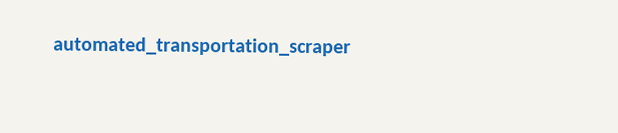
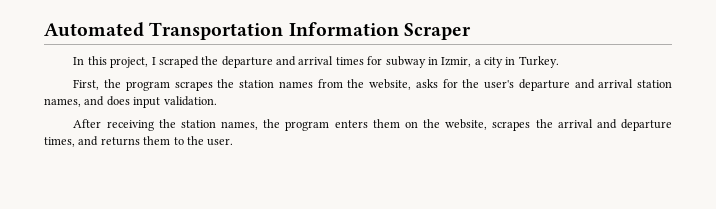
- automated_transportation_scraper
+ Automated Transportation Information Scraper
+ In this project, I scraped the departure and arrival times for subway in Izmir, a city in Turkey.
+ First, the program scrapes the station names from the website, asks for the user's departure and arrival station names, and does input validation.
+ After receiving the station names, the program enters them on the website, scrapes the arrival and departure times, and returns them to the user.

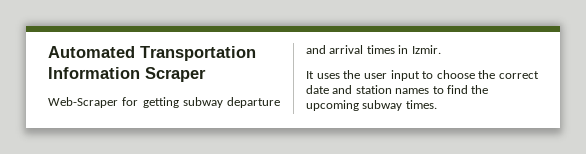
- In this project, I scraped the departure and arrival times for subway in Izmir, a city in Turkey.
- First, the program scrapes the station names from the website, asks for the user's departure and arrival station names, and does input validation.
- After receiving the station names, the program enters them on the website, scrapes the arrival and departure times, and returns them to the user.
+ Web-Scraper for getting subway departure and arrival times in Izmir.
+ It uses the user input to choose the correct date and station names to find the upcoming subway times.

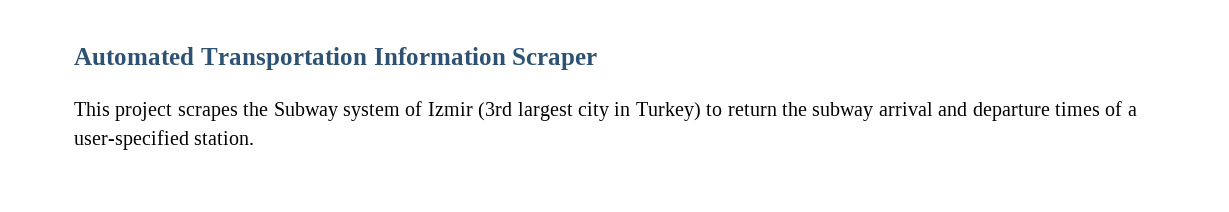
- Web-Scraper for getting subway departure and arrival times in Izmir.
- It uses the user input to choose the correct date and station names to find the upcoming subway times.
+ This project scrapes the Subway system of Izmir (3rd largest city in Turkey) to return the subway arrival and departure times of a user-specified station.

